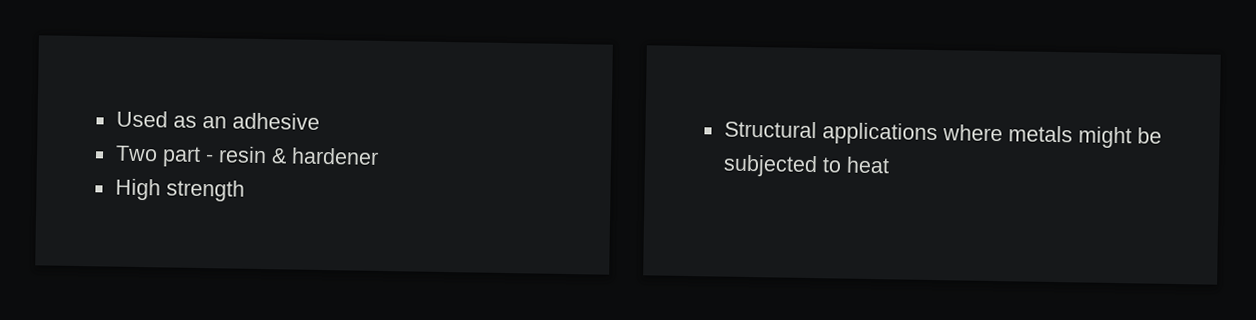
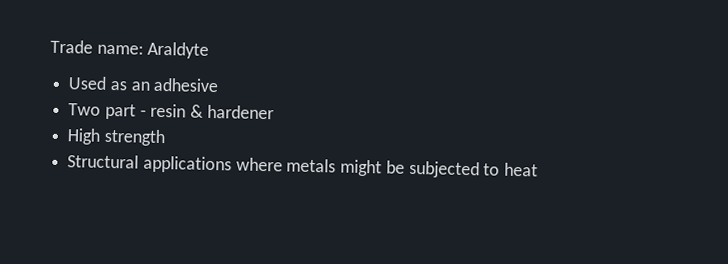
+ Trade name: Araldyte

